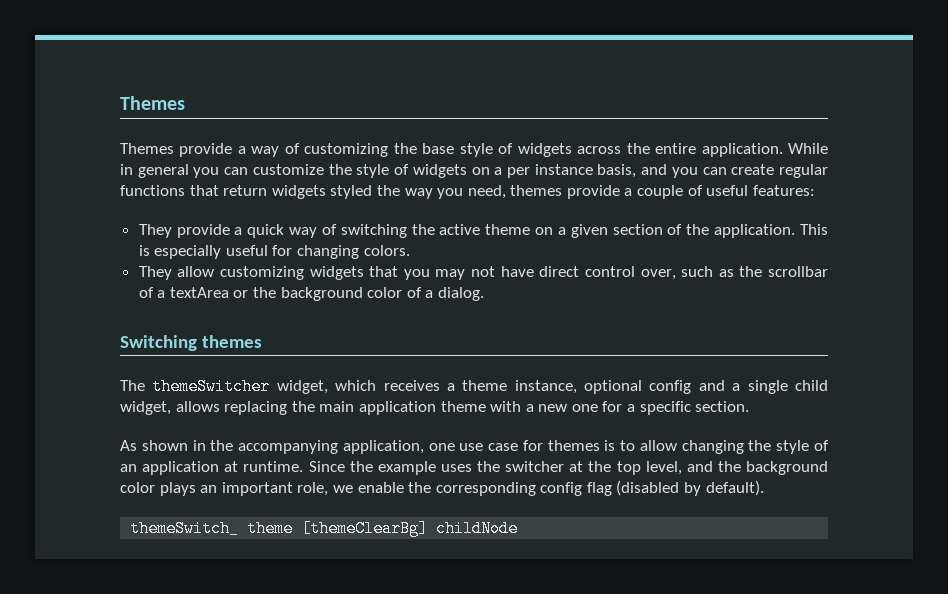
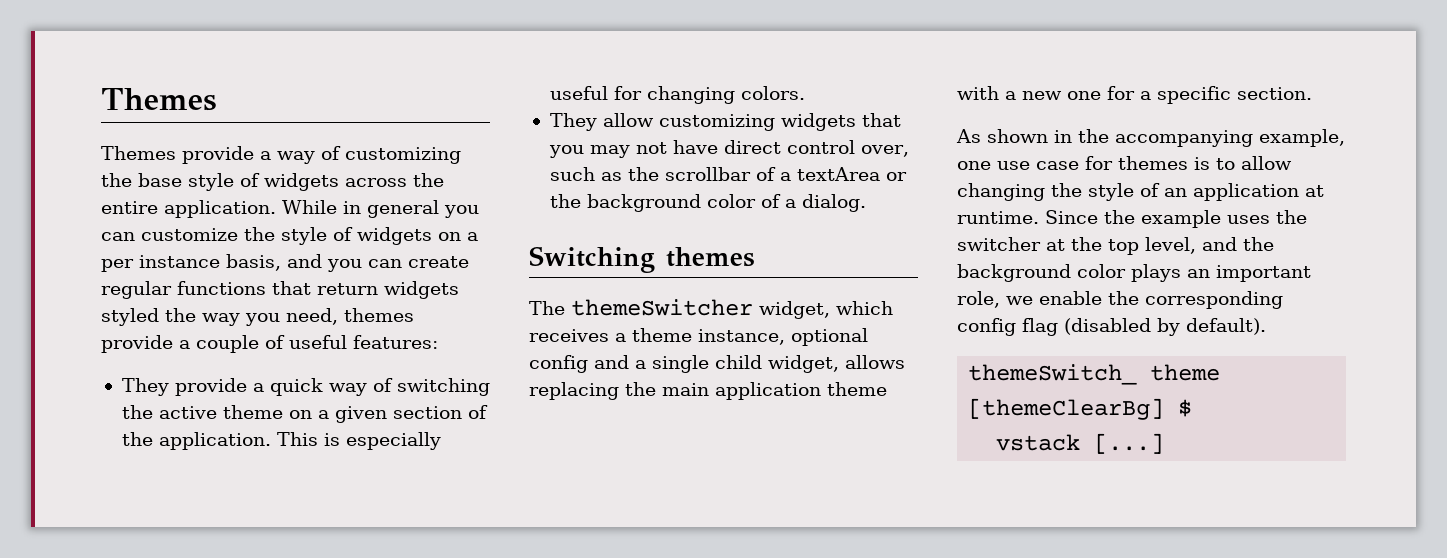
- As shown in the accompanying application, one use case for themes is to allow changing the style of an application at runtime.
+ As shown in the accompanying example, one use case for themes is to allow changing the style of an application at runtime.
- themeSwitch_ theme [themeClearBg] childNode
+ themeSwitch_ theme [themeClearBg] $
+ vstack [...]

